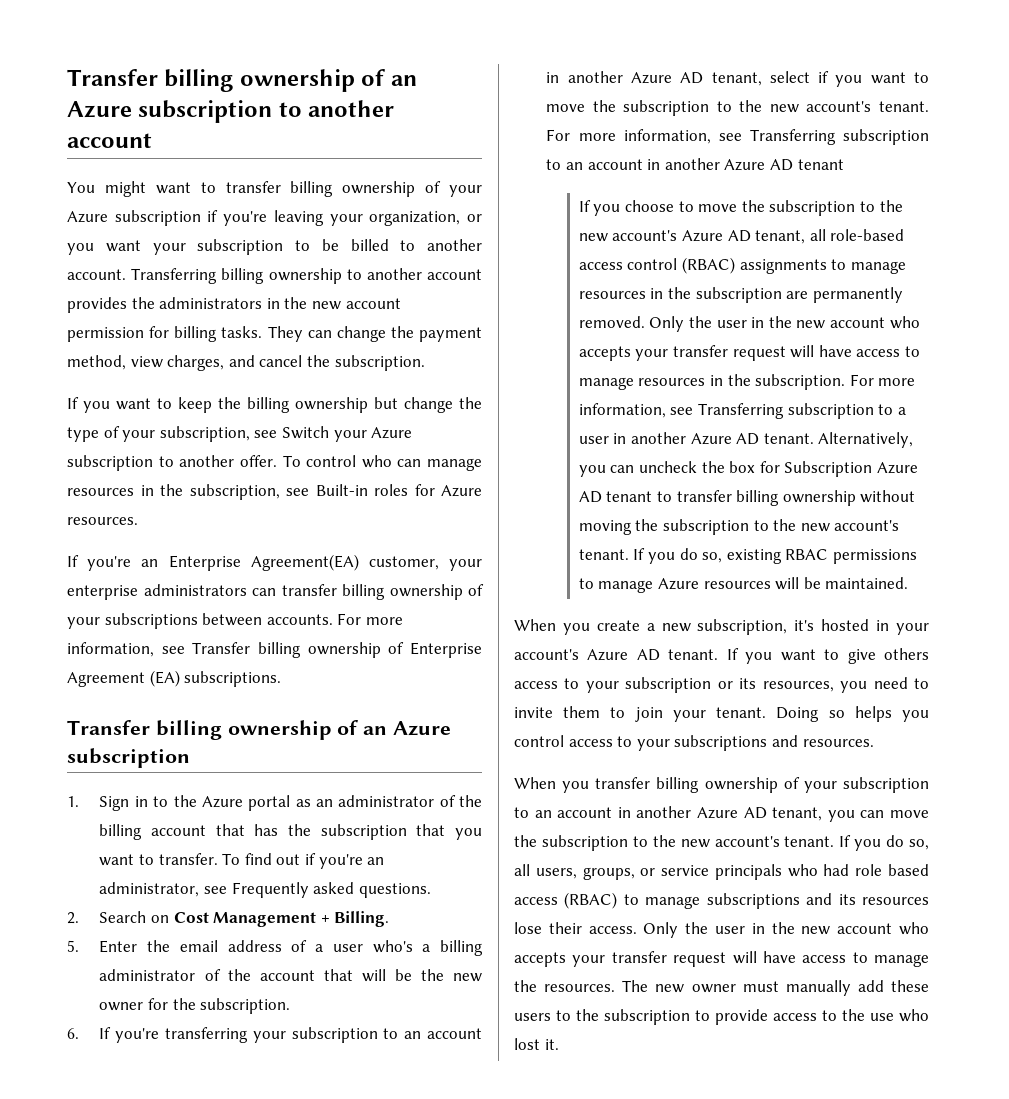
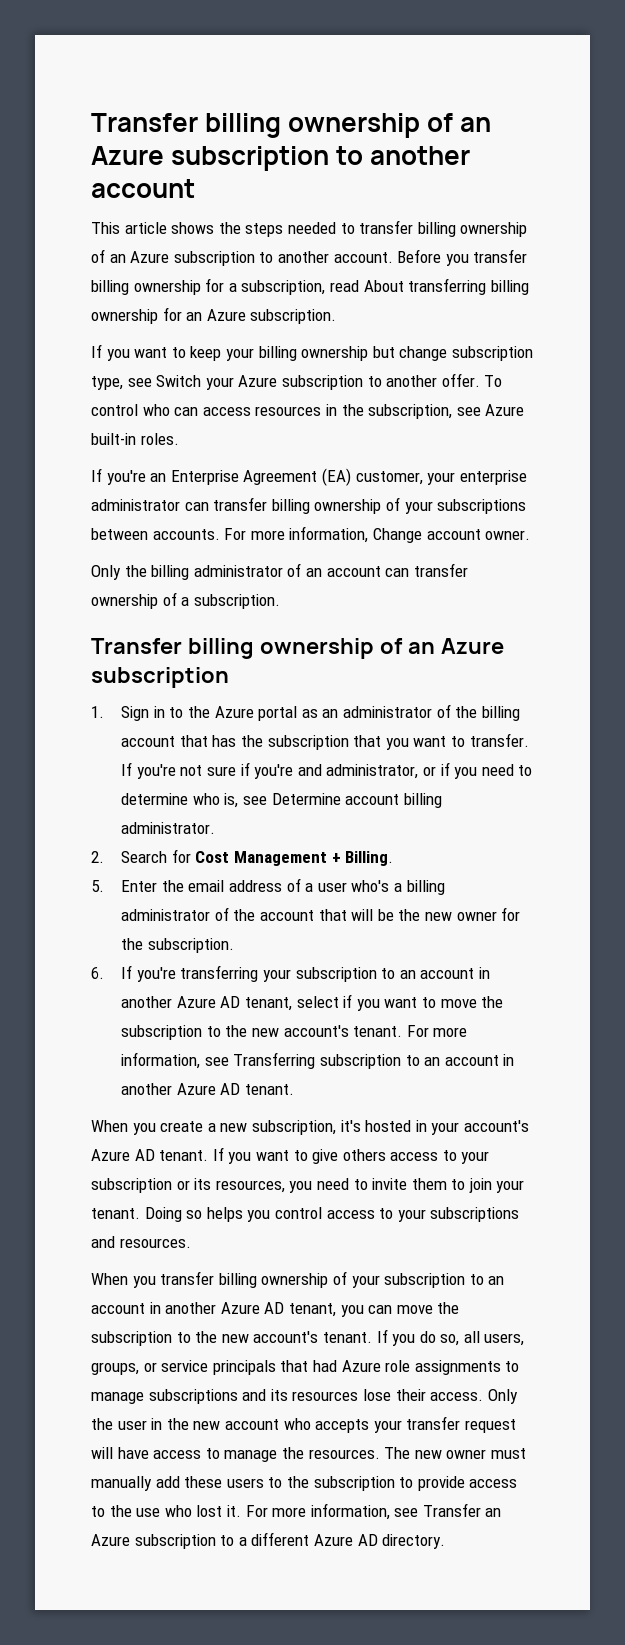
- You might want to transfer billing ownership of your Azure subscription if you're leaving your organization, or you want your subscription to be billed to another account. Transferring billing ownership to another account provides the administrators in the new account permission for billing tasks. They can change the payment method, view charges, and cancel the subscription.
+ This article shows the steps needed to transfer billing ownership of an Azure subscription to another account. Before you transfer billing ownership for a subscription, read About transferring billing ownership for an Azure subscription.
- If you want to keep the billing ownership but change the type of your subscription, see Switch your Azure subscription to another offer.
+ If you want to keep your billing ownership but change subscription type, see Switch your Azure subscription to another offer.
- To control who can manage resources in the subscription, see Built-in roles for Azure resources.
+ To control who can access resources in the subscription, see Azure built-in roles.
- If you're an Enterprise Agreement(EA) customer, your enterprise administrators can transfer billing ownership of your subscriptions between accounts.
+ If you're an Enterprise Agreement (EA) customer, your enterprise administrator can transfer billing ownership of your subscriptions between accounts.
- For more information, see Transfer billing ownership of Enterprise Agreement (EA) subscriptions.
+ For more information, Change account owner.
+ Only the billing administrator of an account can transfer ownership of a subscription.
- To find out if you're an administrator, see Frequently asked questions.
+ If you're not sure if you're and administrator, or if you need to determine who is, see Determine account billing administrator.
- 2. Search on Cost Management + Billing.
+ 2. Search for Cost Management + Billing.
- For more information, see Transferring subscription to an account in another Azure AD tenant
- If you choose to move the subscription to the new account's Azure AD tenant, all role-based access control (RBAC) assignments to manage resources in the subscription are permanently removed. Only the user in the new account who accepts your transfer request will have access to manage resources in the subscription. For more information, see Transferring subscription to a user in another Azure AD tenant. Alternatively, you can uncheck the box for Subscription Azure AD tenant to transfer billing ownership without moving the subscription to the new account's tenant. If you do so, existing RBAC permissions to manage Azure resources will be maintained.
+ For more information, see Transferring subscription to an account in another Azure AD tenant.
- If you do so, all users, groups, or service principals who had role based access (RBAC) to manage subscriptions and its resources lose their access.
+ If you do so, all users, groups, or service principals that had Azure role assignments to manage subscriptions and its resources lose their access.
+ For more information, see Transfer an Azure subscription to a different Azure AD directory.

